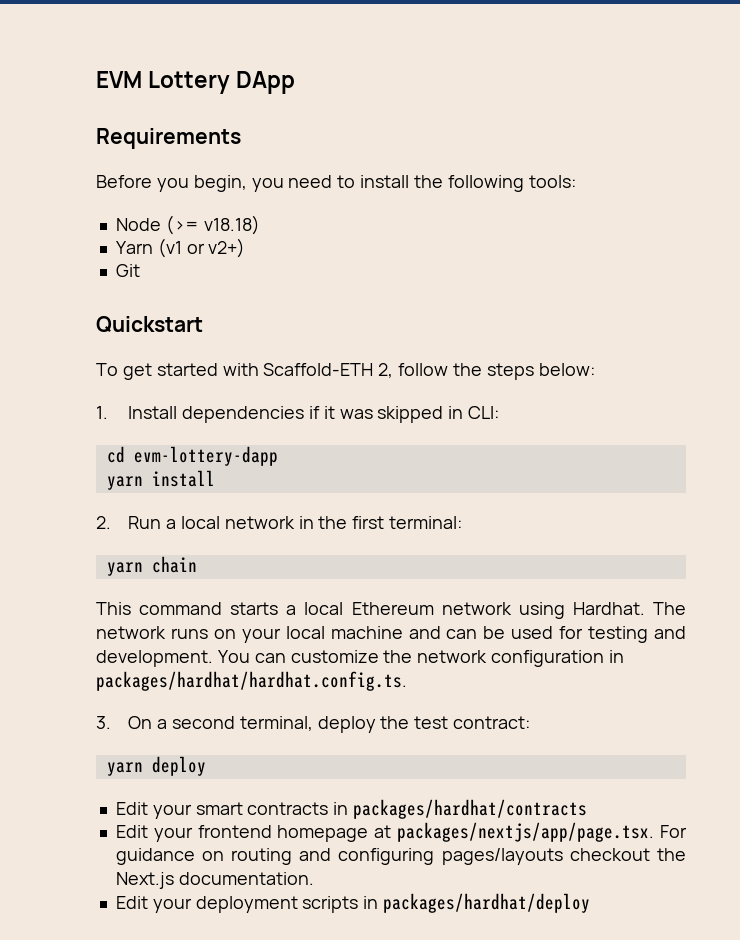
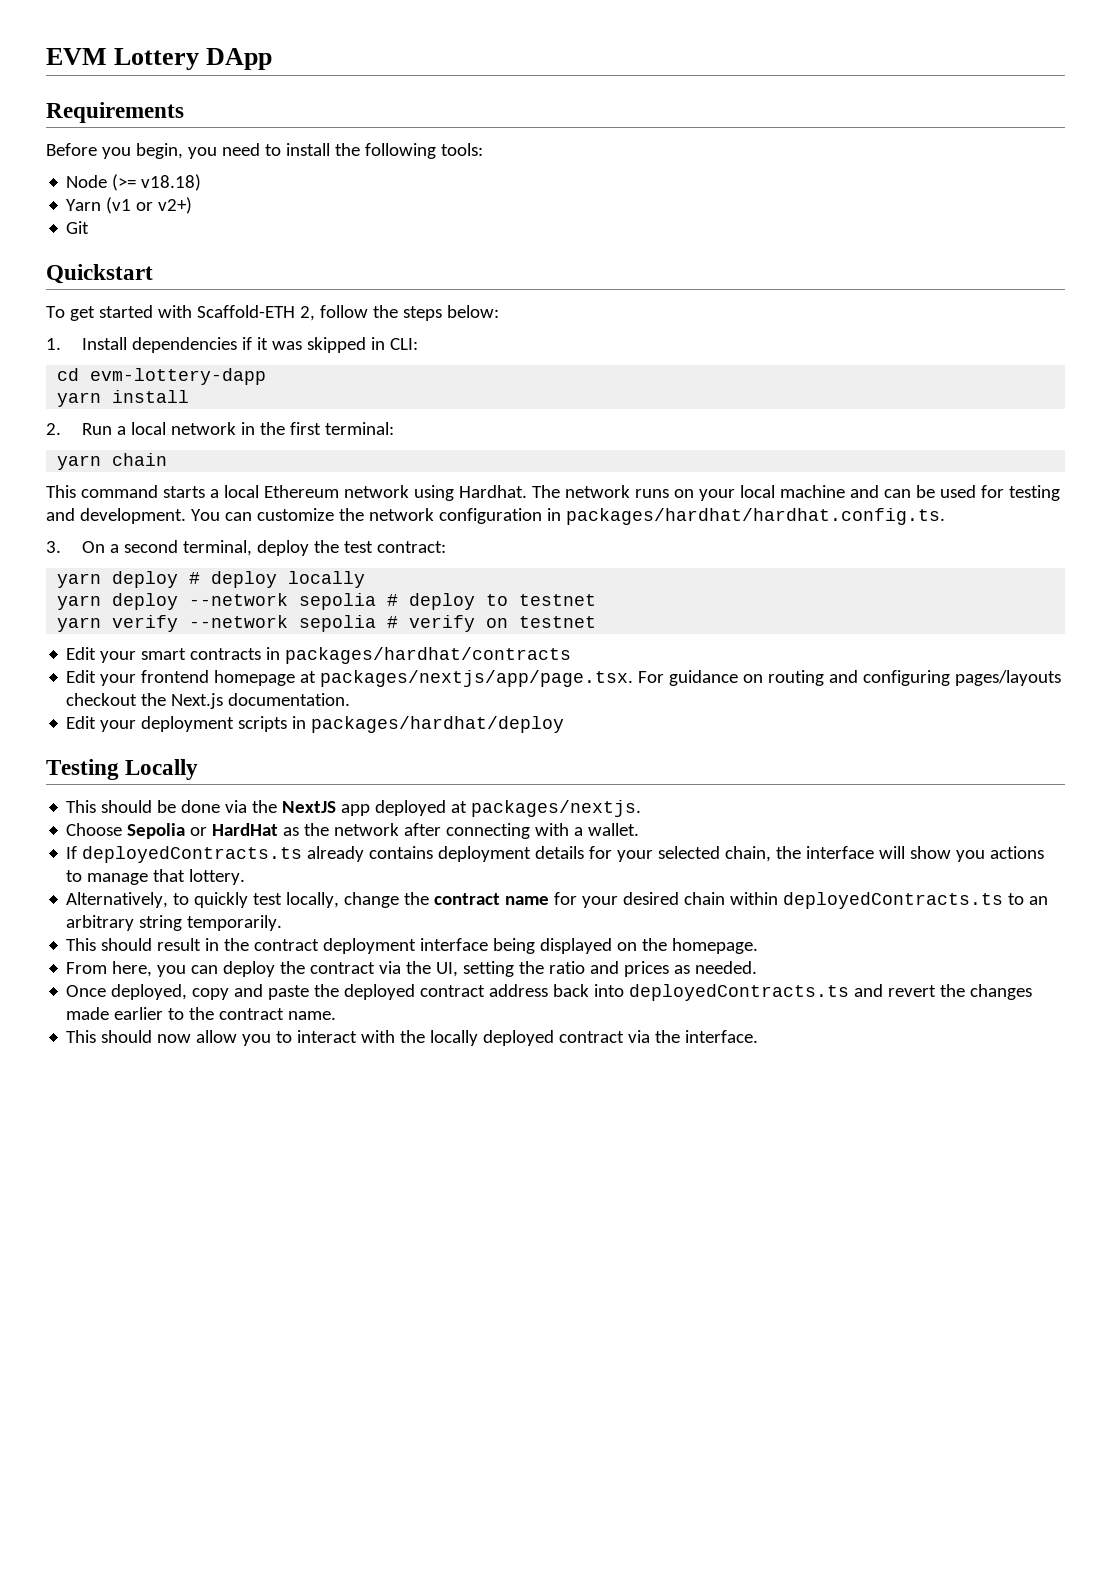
- yarn deploy
+ yarn deploy # deploy locally
+ yarn deploy --network sepolia # deploy to testnet
+ yarn verify --network sepolia # verify on testnet
+ Testing Locally
+ This should be done via the NextJS app deployed at packages/nextjs.
+ Choose Sepolia or HardHat as the network after connecting with a wallet.
+ If deployedContracts.ts already contains deployment details for your selected chain, the interface will show you actions to manage that lottery.
+ Alternatively, to quickly test locally, change the contract name for your desired chain within deployedContracts.ts to an arbitrary string temporarily.
+ This should result in the contract deployment interface being displayed on the homepage.
+ From here, you can deploy the contract via the UI, setting the ratio and prices as needed.
+ Once deployed, copy and paste the deployed contract address back into deployedContracts.ts and revert the changes made earlier to the contract name.
+ This should now allow you to interact with the locally deployed contract via the interface.

